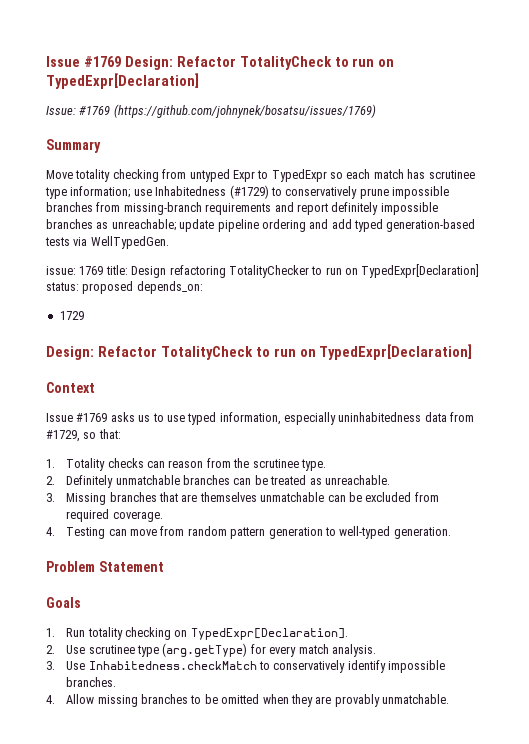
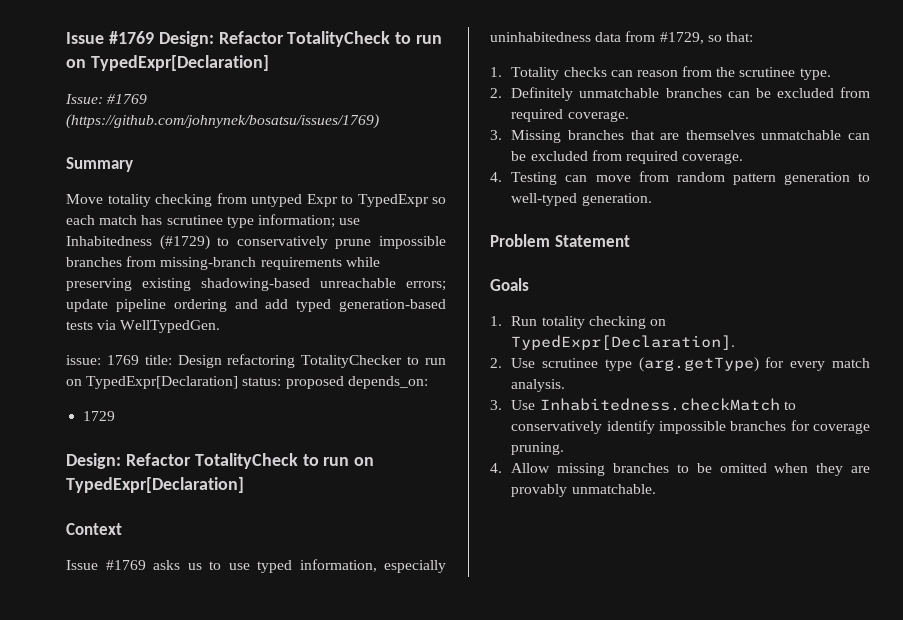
- Move totality checking from untyped Expr to TypedExpr so each match has scrutinee type information; use Inhabitedness (#1729) to conservatively prune impossible branches from missing-branch requirements and report definitely impossible branches as unreachable; update pipeline ordering and add typed generation-based tests via WellTypedGen.
+ Move totality checking from untyped Expr to TypedExpr so each match has scrutinee type information; use Inhabitedness (#1729) to conservatively prune impossible branches from missing-branch requirements while preserving existing shadowing-based unreachable errors; update pipeline ordering and add typed generation-based tests via WellTypedGen.
- 2. Definitely unmatchable branches can be treated as unreachable.
+ 2. Definitely unmatchable branches can be excluded from required coverage.
- 3. Use Inhabitedness.checkMatch to conservatively identify impossible branches.
+ 3. Use Inhabitedness.checkMatch to conservatively identify impossible branches for coverage pruning.

